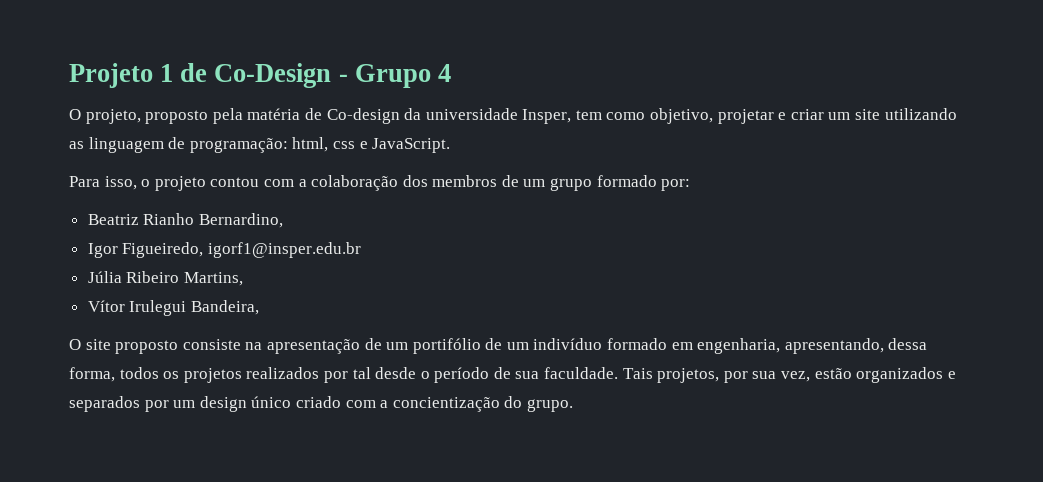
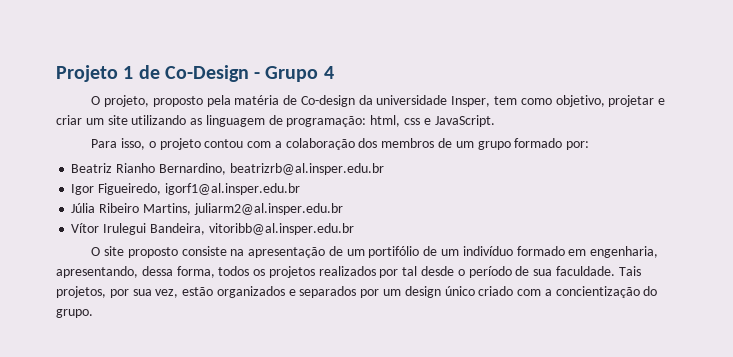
- Beatriz Rianho Bernardino,
+ Beatriz Rianho Bernardino, beatrizrb@al.insper.edu.br
- Igor Figueiredo, igorf1@insper.edu.br
+ Igor Figueiredo, igorf1@al.insper.edu.br
- Júlia Ribeiro Martins,
+ Júlia Ribeiro Martins, juliarm2@al.insper.edu.br
- Vítor Irulegui Bandeira,
+ Vítor Irulegui Bandeira, vitoribb@al.insper.edu.br

